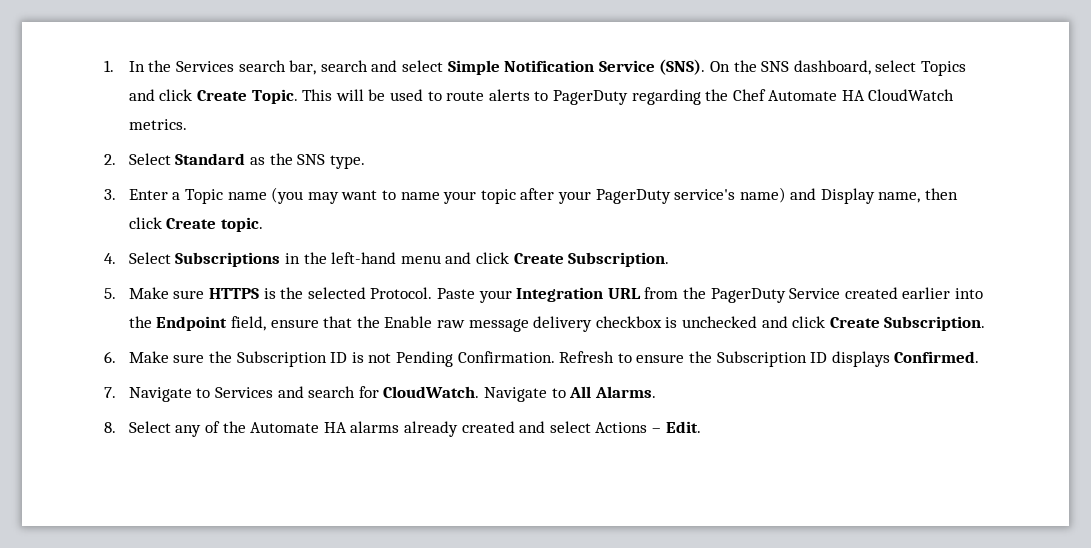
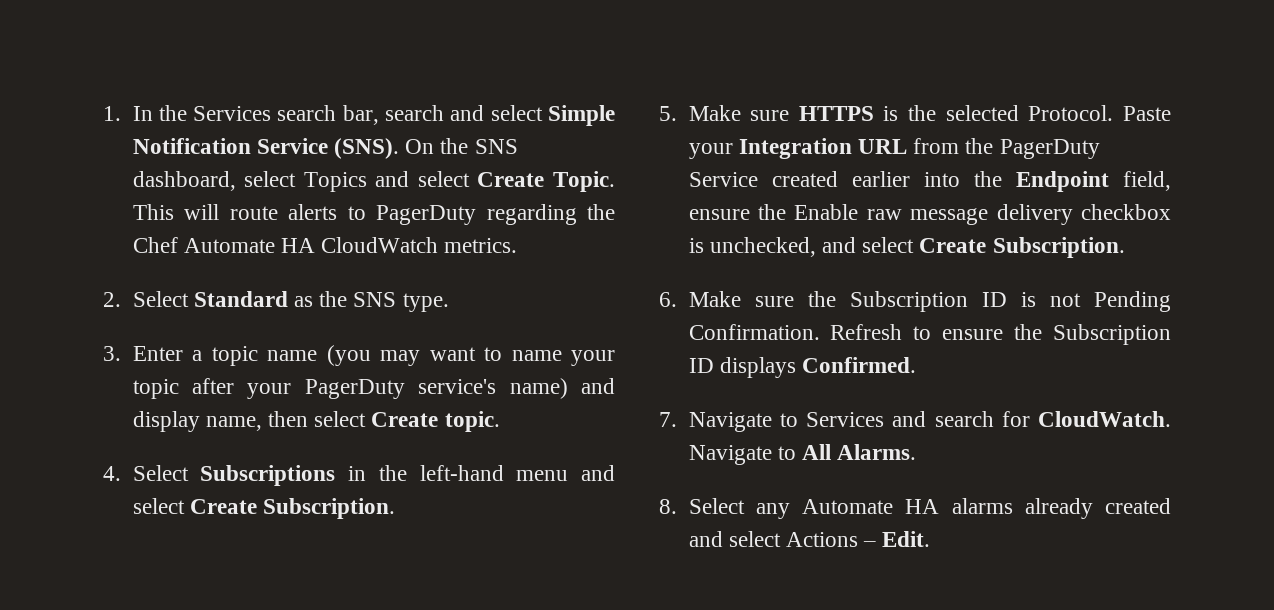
- On the SNS dashboard, select Topics and click Create Topic.
+ On the SNS dashboard, select Topics and select Create Topic.
- This will be used to route alerts to PagerDuty regarding the Chef Automate HA CloudWatch metrics.
+ This will route alerts to PagerDuty regarding the Chef Automate HA CloudWatch metrics.
- 3. Enter a Topic name (you may want to name your topic after your PagerDuty service's name) and Display name, then click Create topic.
+ 3. Enter a topic name (you may want to name your topic after your PagerDuty service's name) and display name, then select Create topic.
- 4. Select Subscriptions in the left-hand menu and click Create Subscription.
+ 4. Select Subscriptions in the left-hand menu and select Create Subscription.
- Paste your Integration URL from the PagerDuty Service created earlier into the Endpoint field, ensure that the Enable raw message delivery checkbox is unchecked and click Create Subscription.
+ Paste your Integration URL from the PagerDuty Service created earlier into the Endpoint field, ensure the Enable raw message delivery checkbox is unchecked, and select Create Subscription.
- 8. Select any of the Automate HA alarms already created and select Actions – Edit.
+ 8. Select any Automate HA alarms already created and select Actions – Edit.

